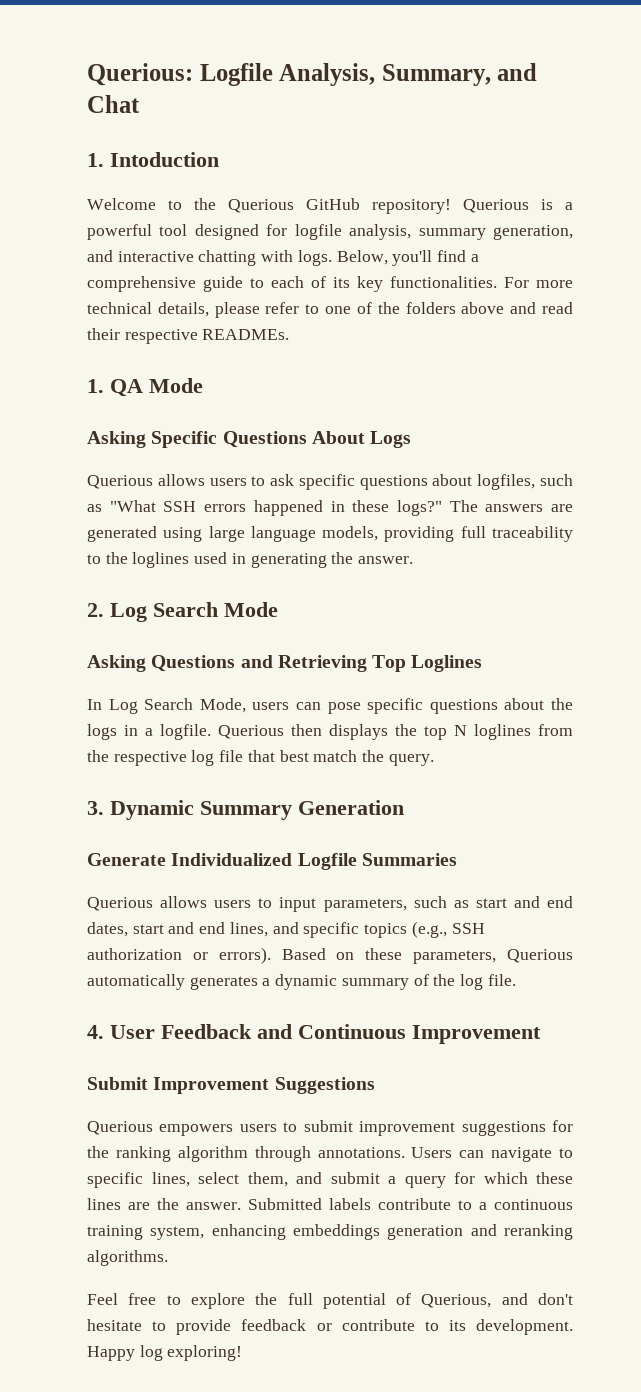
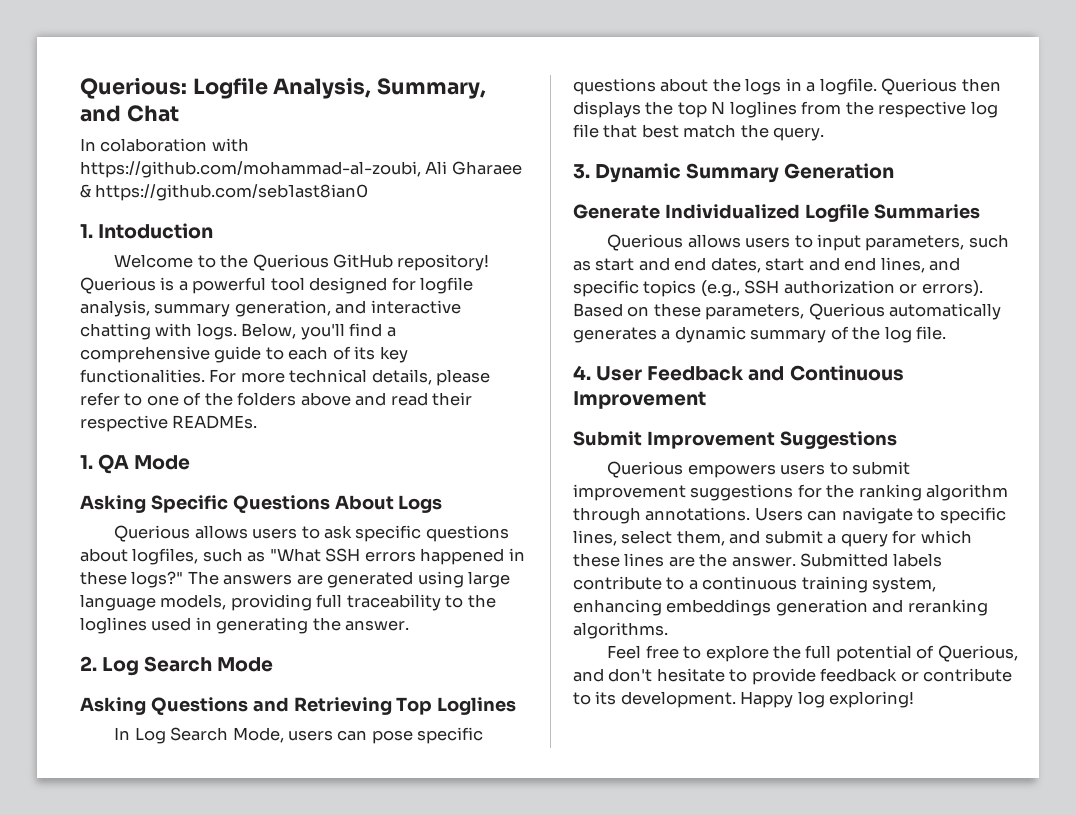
+ In colaboration with https://github.com/mohammad-al-zoubi, Ali Gharaee & https://github.com/seb1ast8ian0

